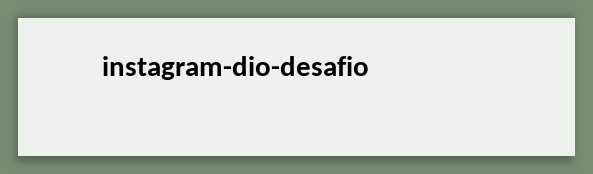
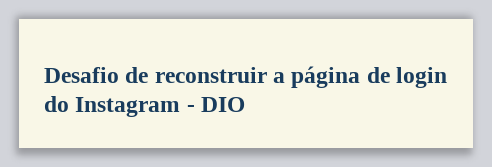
- instagram-dio-desafio
+ Desafio de reconstruir a página de login do Instagram - DIO

